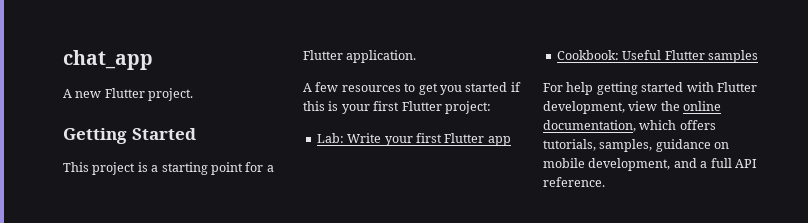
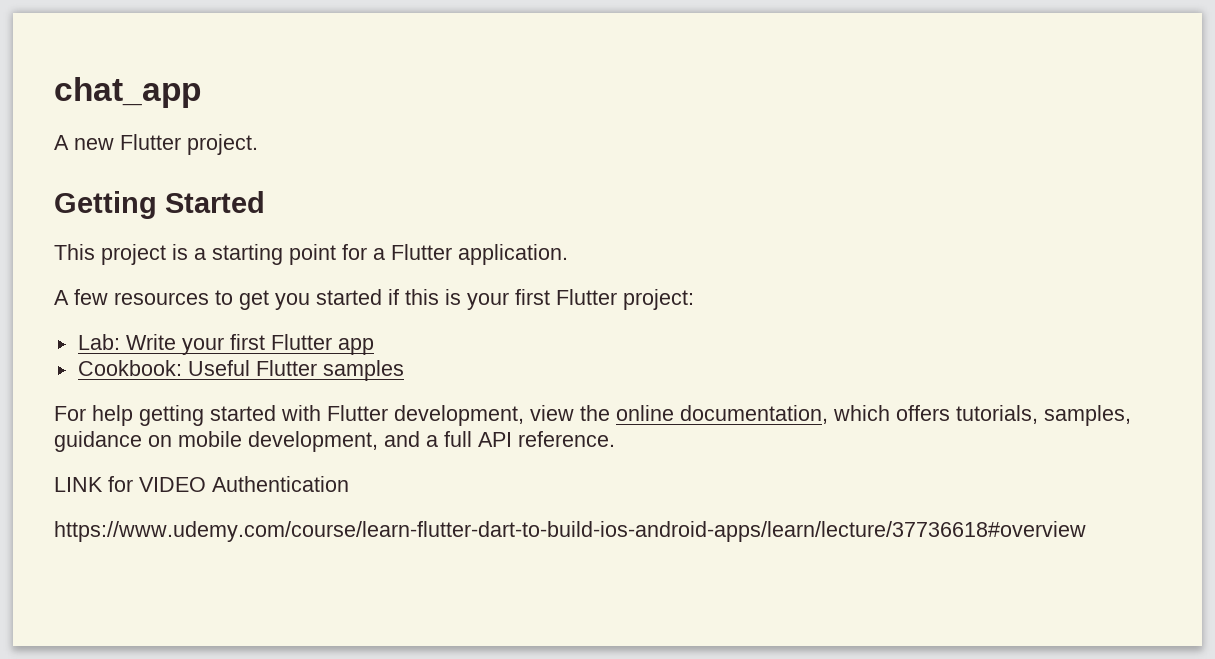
+ LINK for VIDEO Authentication
+ https://www.udemy.com/course/learn-flutter-dart-to-build-ios-android-apps/learn/lecture/37736618#overview

